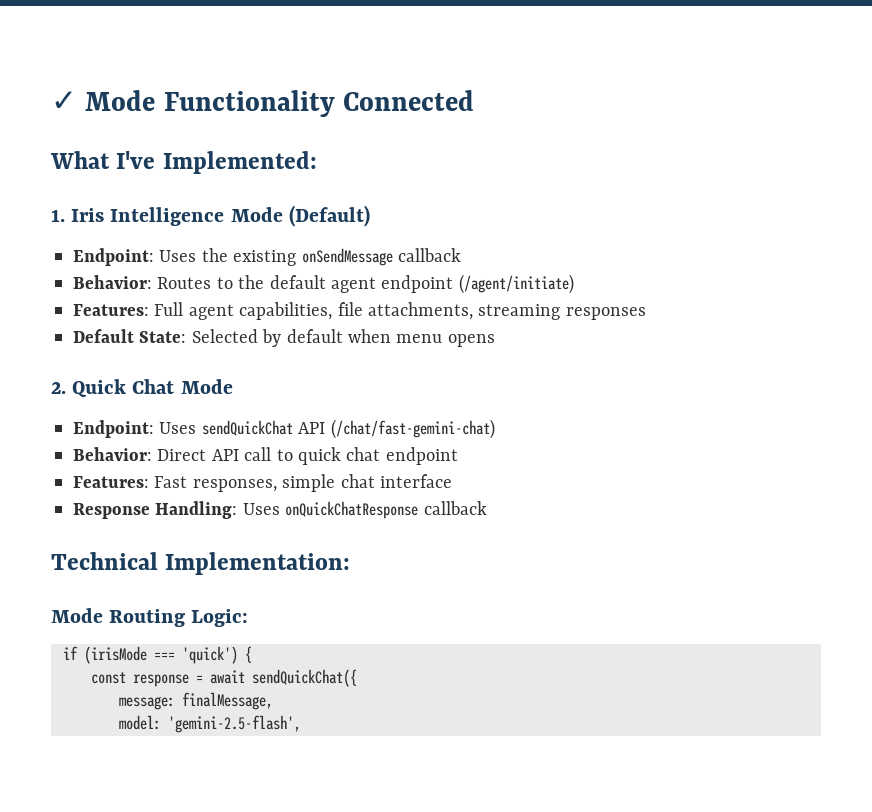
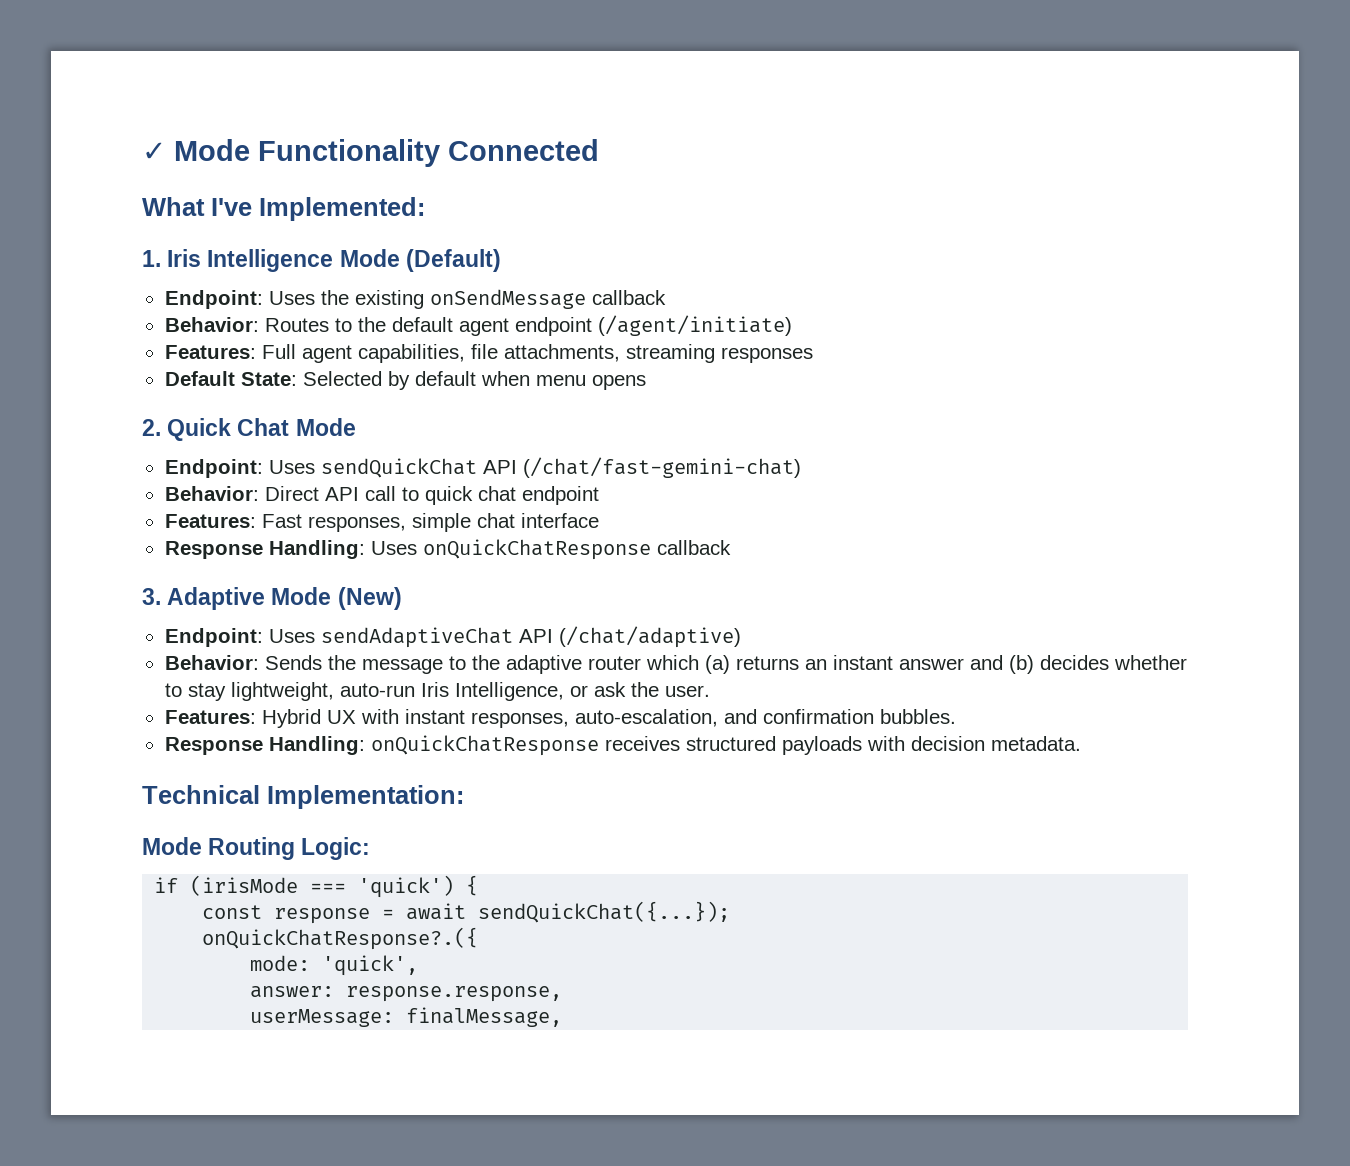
+ 3. Adaptive Mode (New)
+ Endpoint: Uses sendAdaptiveChat API (/chat/adaptive)
+ Behavior: Sends the message to the adaptive router which (a) returns an instant answer and (b) decides whether to stay lightweight, auto-run Iris Intelligence, or ask the user.
+ Features: Hybrid UX with instant responses, auto-escalation, and confirmation bubbles.
+ Response Handling: onQuickChatResponse receives structured payloads with decision metadata.
- const response = await sendQuickChat({
- message: finalMessage,
+ const response = await sendQuickChat({...});
+ onQuickChatResponse?.({
+ mode: 'quick',
+ answer: response.response,
+ userMessage: finalMessage,
- model: 'gemini-2.5-flash',

